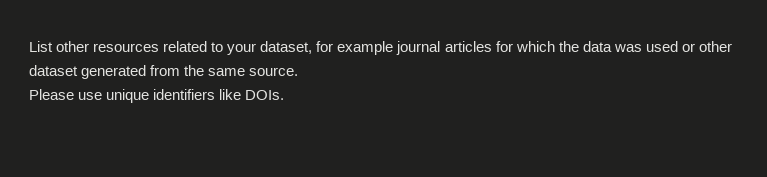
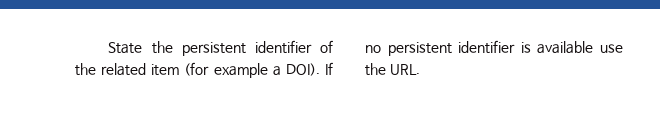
- List other resources related to your dataset, for example journal articles for which the data was used or other dataset generated from the same source.
- Please use unique identifiers like DOIs.
+ State the persistent identifier of the related item (for example a DOI). If no persistent identifier is available use the URL.

